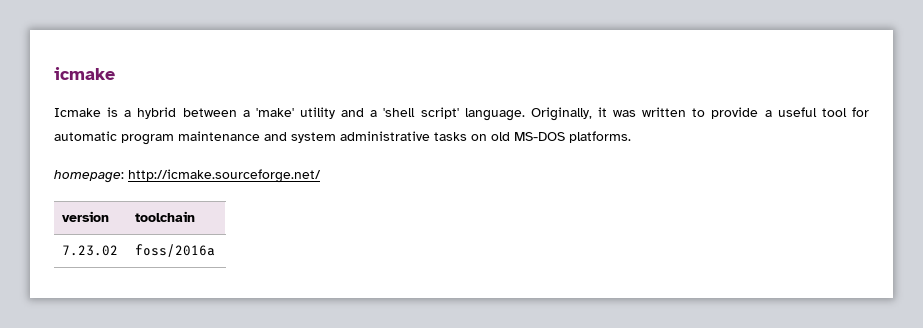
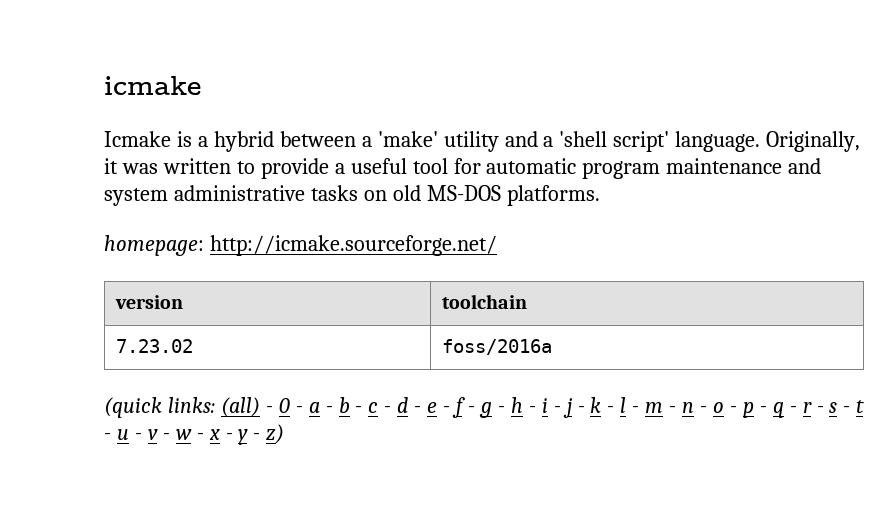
+ (quick links: (all) - 0 - a - b - c - d - e - f - g - h - i - j - k - l - m - n - o - p - q - r - s - t - u - v - w - x - y - z)

